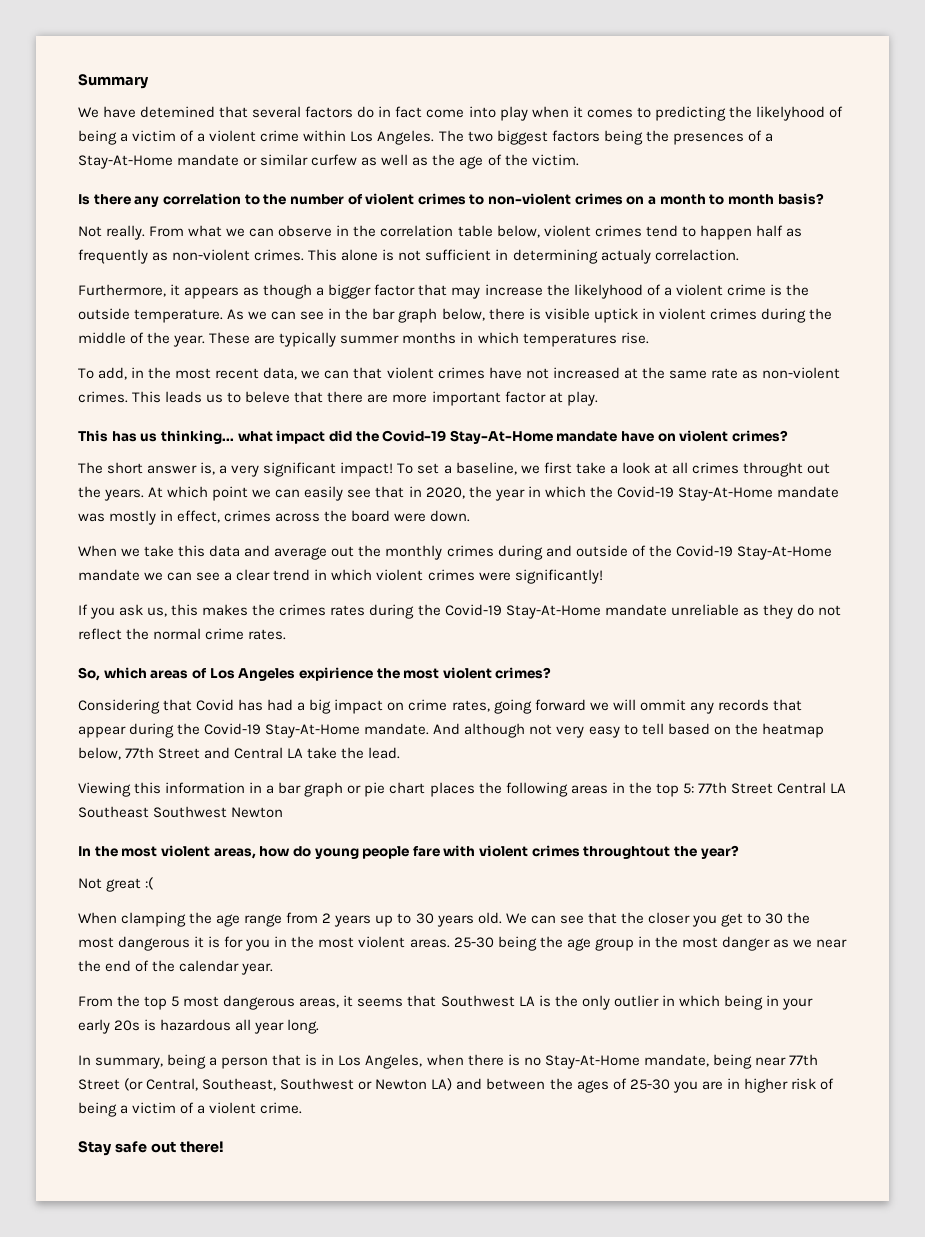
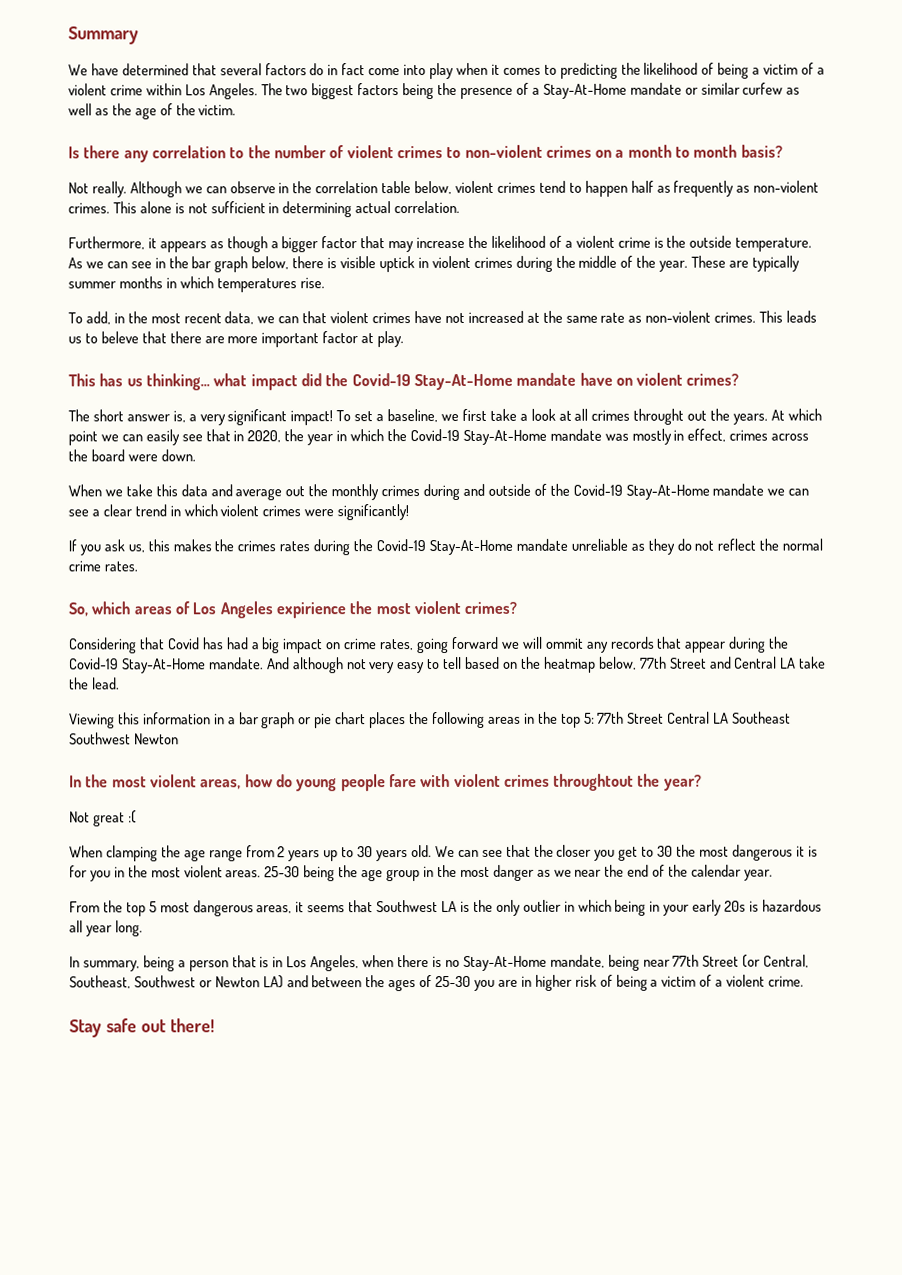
- We have detemined that several factors do in fact come into play when it comes to predicting the likelyhood of being a victim of a violent crime within Los Angeles.
+ We have determined that several factors do in fact come into play when it comes to predicting the likelihood of being a victim of a violent crime within Los Angeles.
- The two biggest factors being the presences of a Stay-At-Home mandate or similar curfew as well as the age of the victim.
+ The two biggest factors being the presence of a Stay-At-Home mandate or similar curfew as well as the age of the victim.
- From what we can observe in the correlation table below, violent crimes tend to happen half as frequently as non-violent crimes.
+ Although we can observe in the correlation table below, violent crimes tend to happen half as frequently as non-violent crimes.
- This alone is not sufficient in determining actualy correlaction.
+ This alone is not sufficient in determining actual correlation.
- Furthermore, it appears as though a bigger factor that may increase the likelyhood of a violent crime is the outside temperature.
+ Furthermore, it appears as though a bigger factor that may increase the likelihood of a violent crime is the outside temperature.

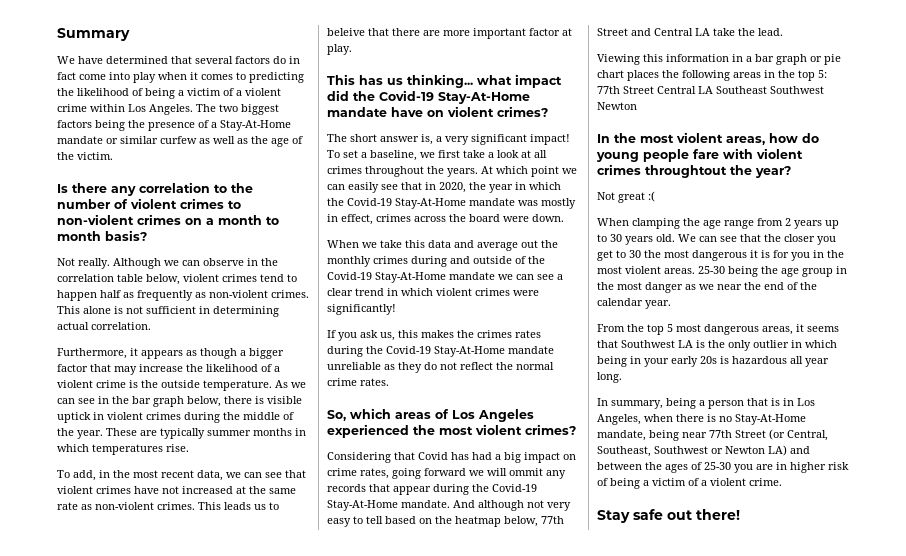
- To add, in the most recent data, we can that violent crimes have not increased at the same rate as non-violent crimes.
+ To add, in the most recent data, we can see that violent crimes have not increased at the same rate as non-violent crimes.
- This leads us to beleve that there are more important factor at play.
+ This leads us to beleive that there are more important factor at play.
- To set a baseline, we first take a look at all crimes throught out the years.
+ To set a baseline, we first take a look at all crimes throughout the years.
- So, which areas of Los Angeles expirience the most violent crimes?
+ So, which areas of Los Angeles experienced the most violent crimes?

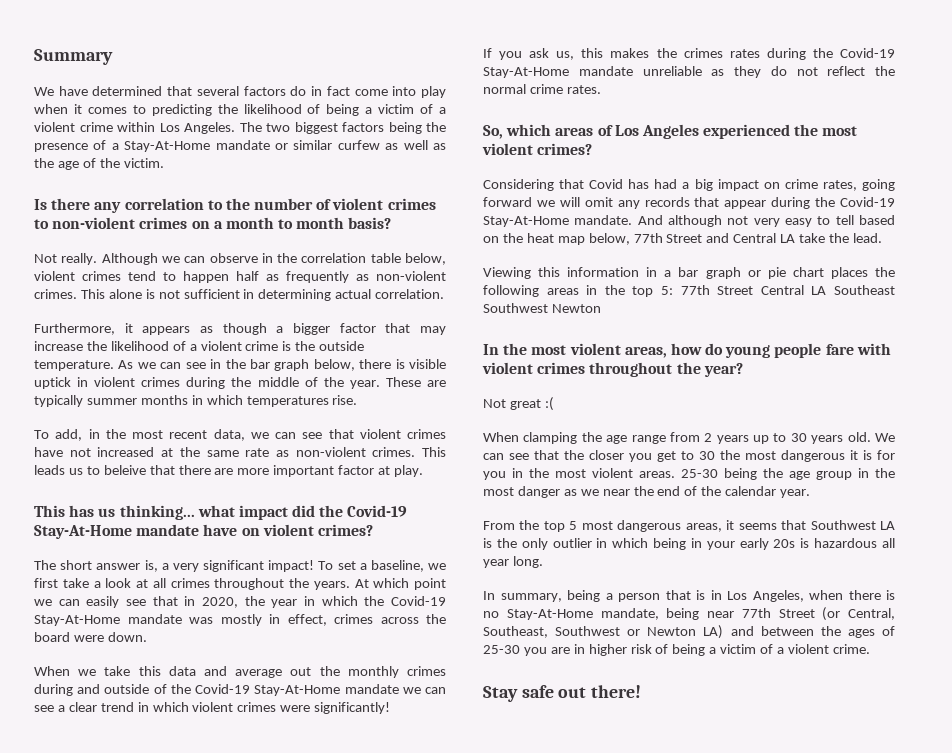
- Considering that Covid has had a big impact on crime rates, going forward we will ommit any records that appear during the Covid-19 Stay-At-Home mandate.
+ Considering that Covid has had a big impact on crime rates, going forward we will omit any records that appear during the Covid-19 Stay-At-Home mandate.
- And although not very easy to tell based on the heatmap below, 77th Street and Central LA take the lead.
+ And although not very easy to tell based on the heat map below, 77th Street and Central LA take the lead.
- In the most violent areas, how do young people fare with violent crimes throughtout the year?
+ In the most violent areas, how do young people fare with violent crimes throughout the year?

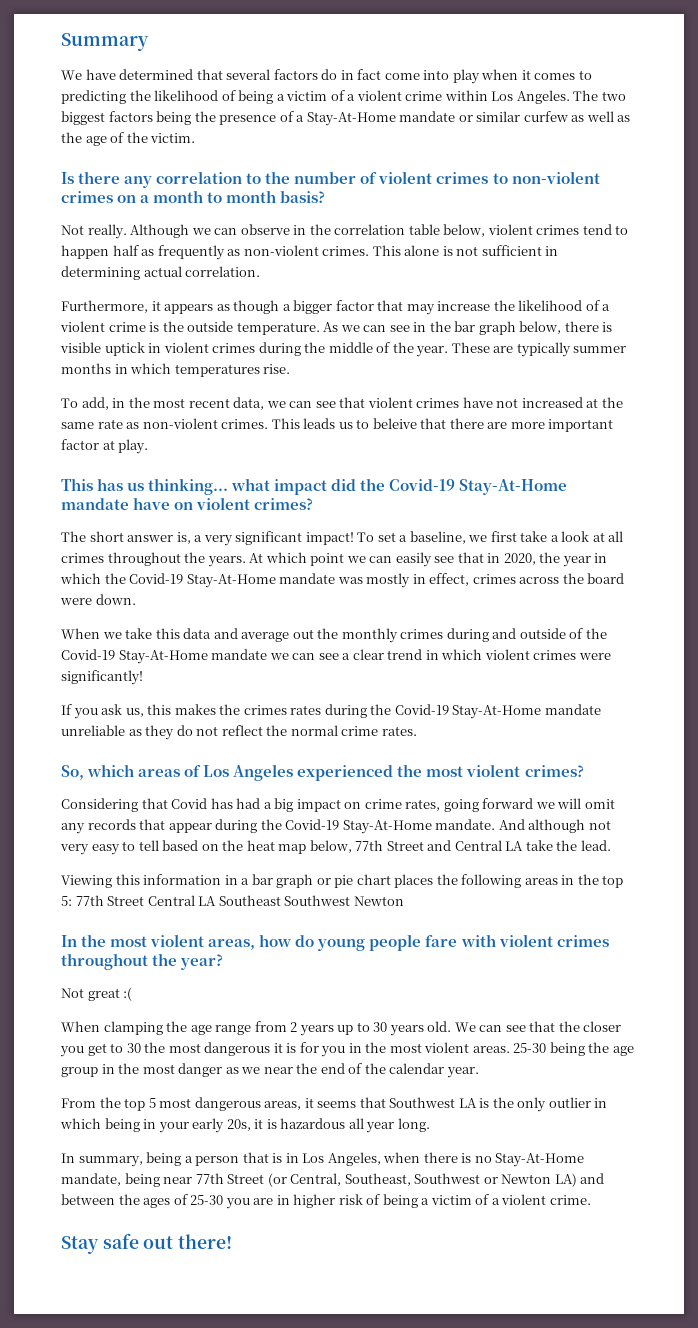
- From the top 5 most dangerous areas, it seems that Southwest LA is the only outlier in which being in your early 20s is hazardous all year long.
+ From the top 5 most dangerous areas, it seems that Southwest LA is the only outlier in which being in your early 20s, it is hazardous all year long.

